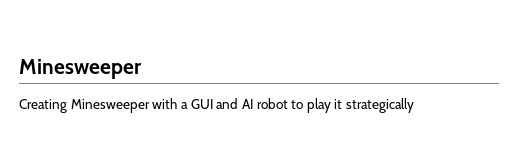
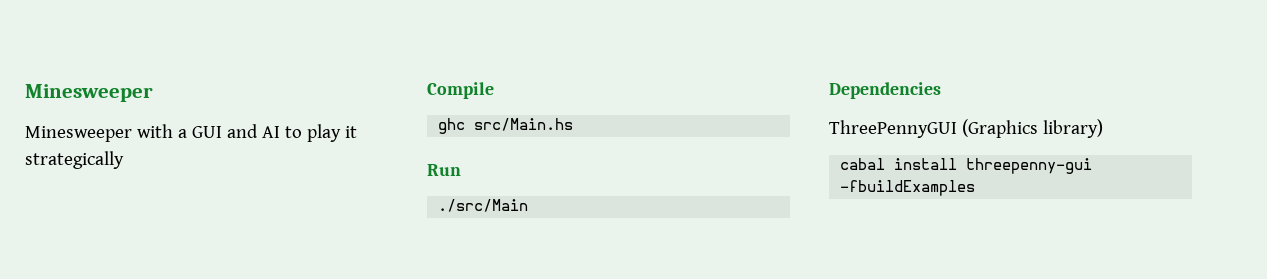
- Creating Minesweeper with a GUI and AI robot to play it strategically
+ Minesweeper with a GUI and AI to play it strategically
+ Compile
+ ghc src/Main.hs
+ Run
+ ./src/Main
+ Dependencies
+ ThreePennyGUI (Graphics library)
+ cabal install threepenny-gui -fbuildExamples

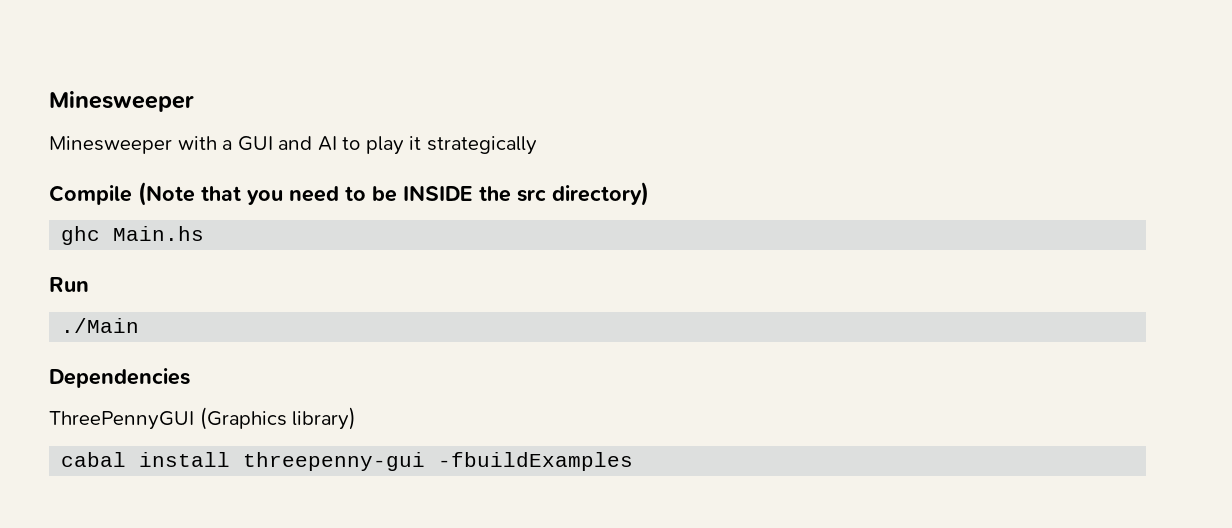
- Compile
+ Compile (Note that you need to be INSIDE the src directory)
- ghc src/Main.hs
+ ghc Main.hs
- ./src/Main
+ ./Main

